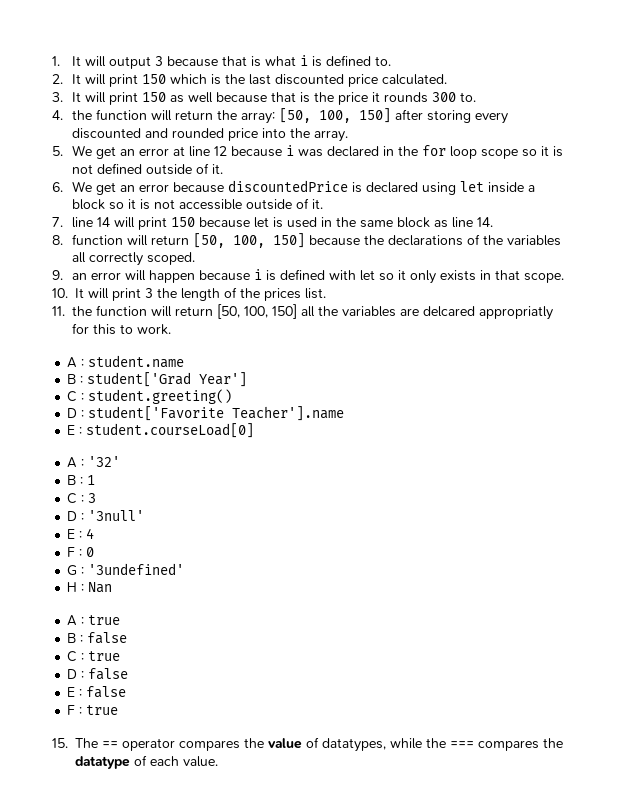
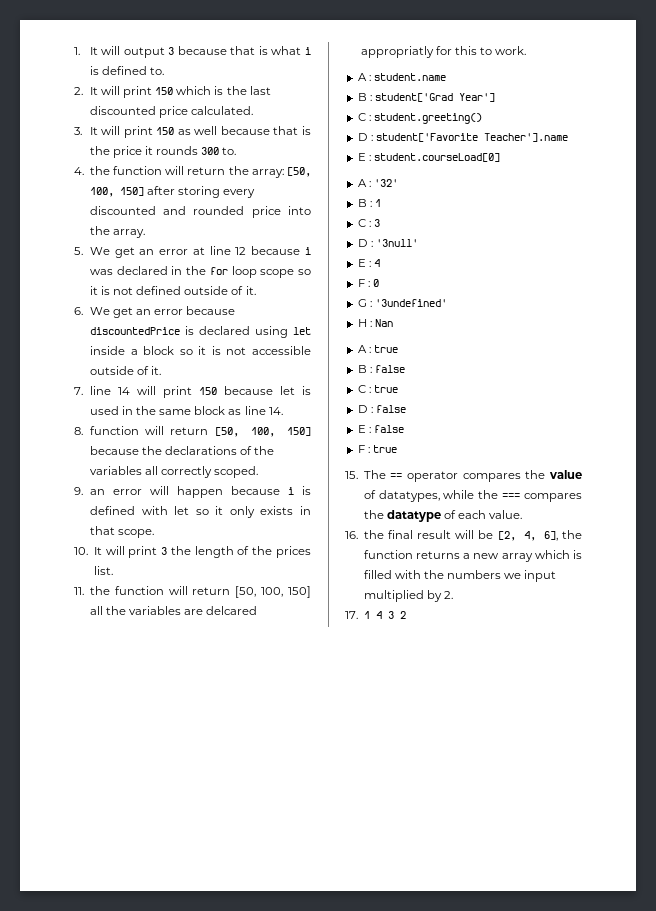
+ 16. the final result will be [2, 4, 6], the function returns a new array which is filled with the numbers we input multiplied by 2.
+ 17. 1 4 3 2

